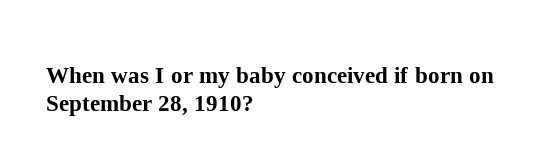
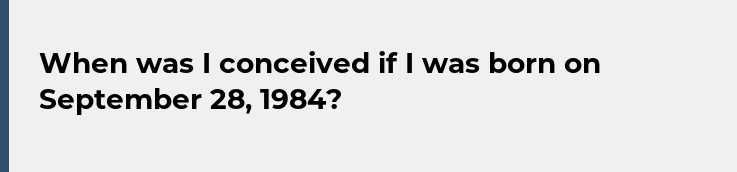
- When was I or my baby conceived if born on September 28, 1910?
+ When was I conceived if I was born on September 28, 1984?

